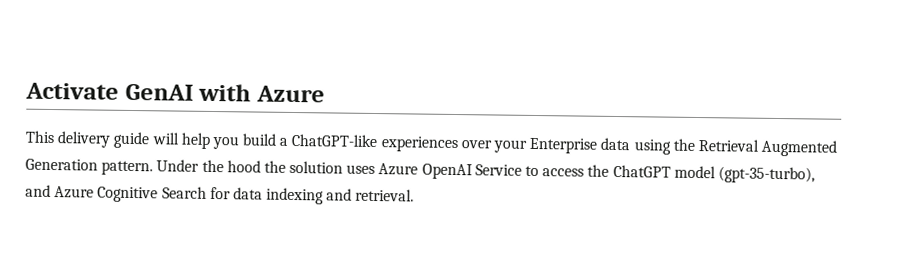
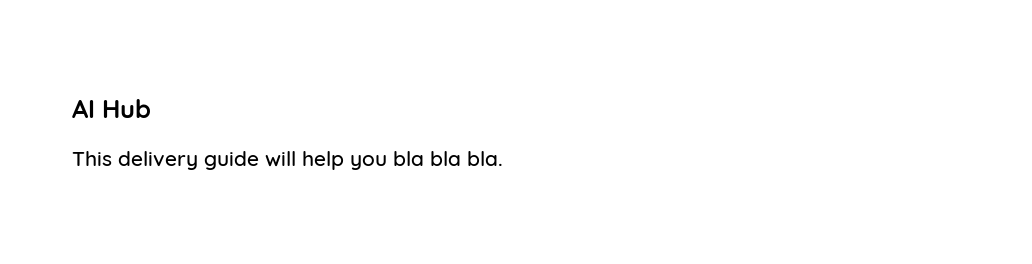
- Activate GenAI with Azure
+ AI Hub
- This delivery guide will help you build a ChatGPT-like experiences over your Enterprise data using the Retrieval Augmented Generation pattern. Under the hood the solution uses Azure OpenAI Service to access the ChatGPT model (gpt-35-turbo), and Azure Cognitive Search for data indexing and retrieval.
+ This delivery guide will help you bla bla bla.

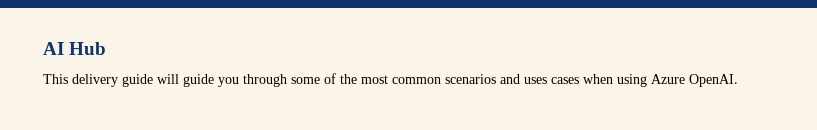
- This delivery guide will help you bla bla bla.
+ This delivery guide will guide you through some of the most common scenarios and uses cases when using Azure OpenAI.

